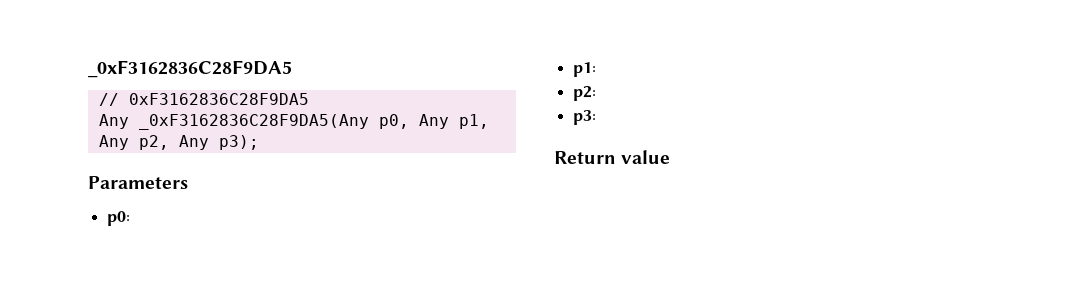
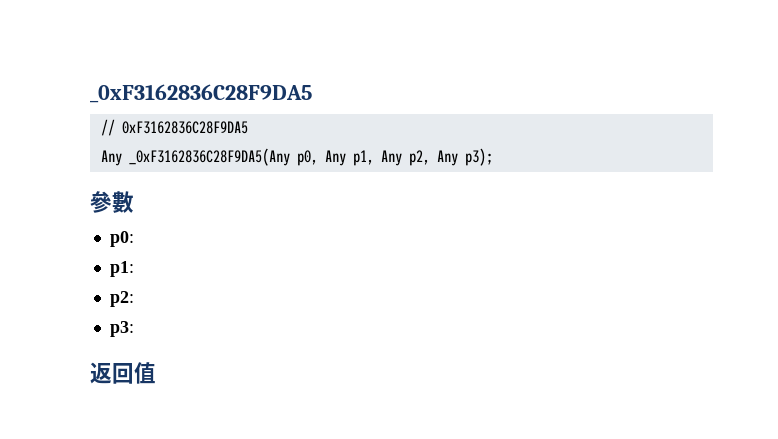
- Parameters
+ 參數
- Return value
+ 返回值

